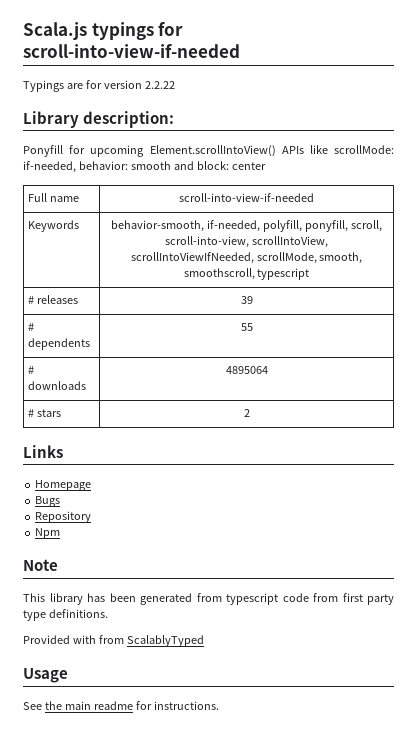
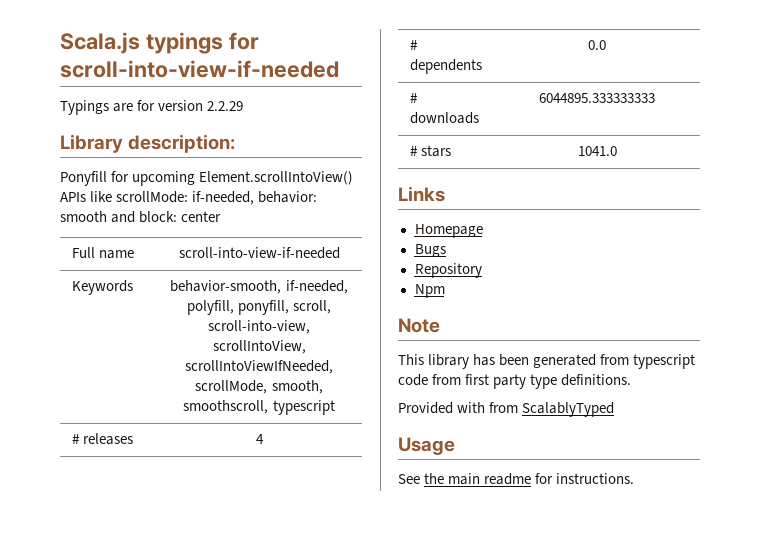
- Typings are for version 2.2.22
+ Typings are for version 2.2.29
- # releases | 39
+ # releases | 4
- # dependents | 55
+ # dependents | 0.0
- # downloads | 4895064
+ # downloads | 6044895.333333333
- # stars | 2
+ # stars | 1041.0

